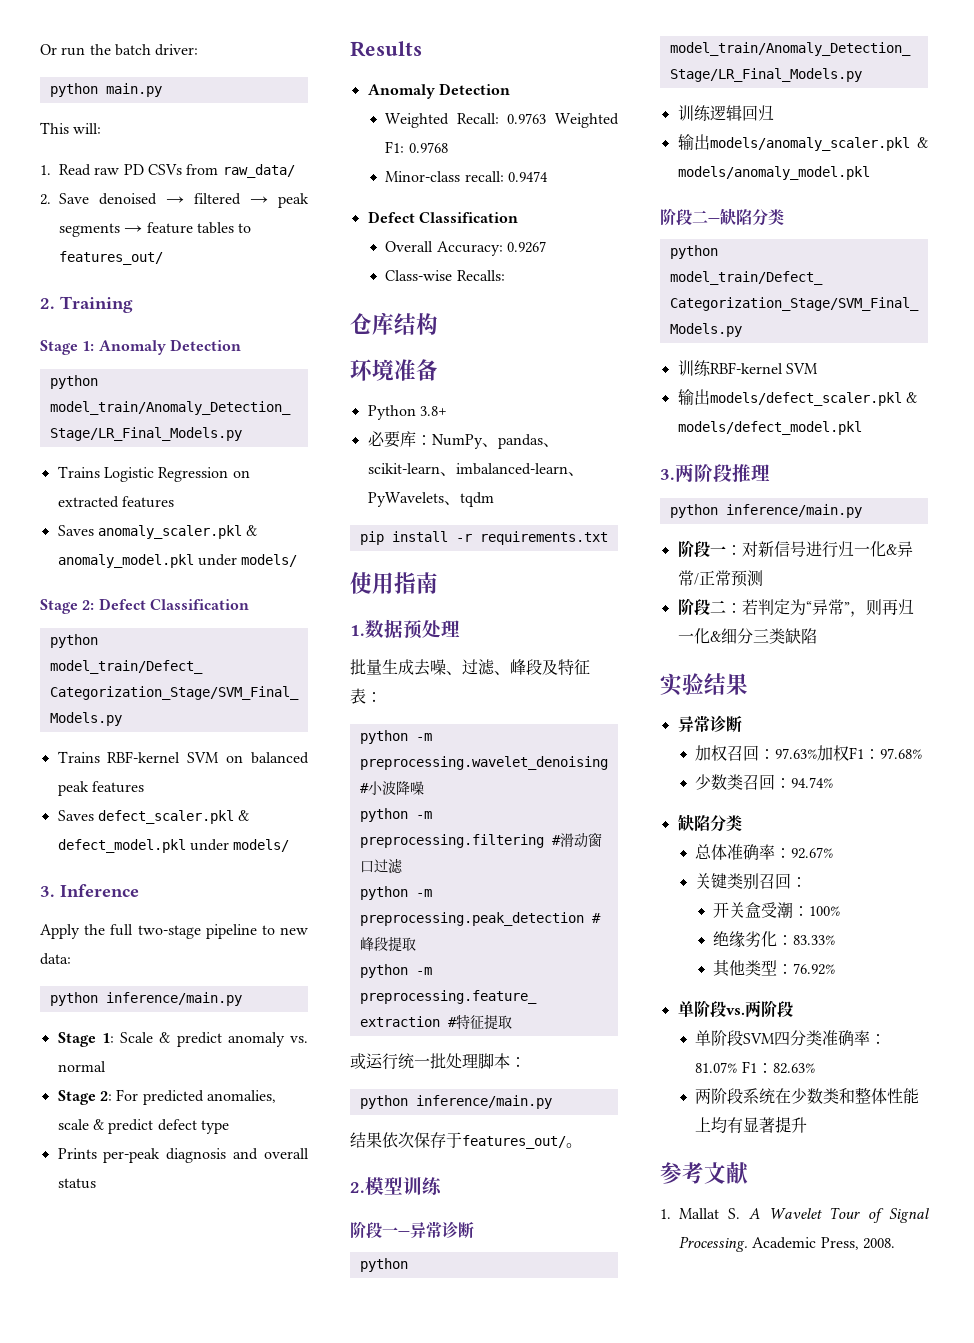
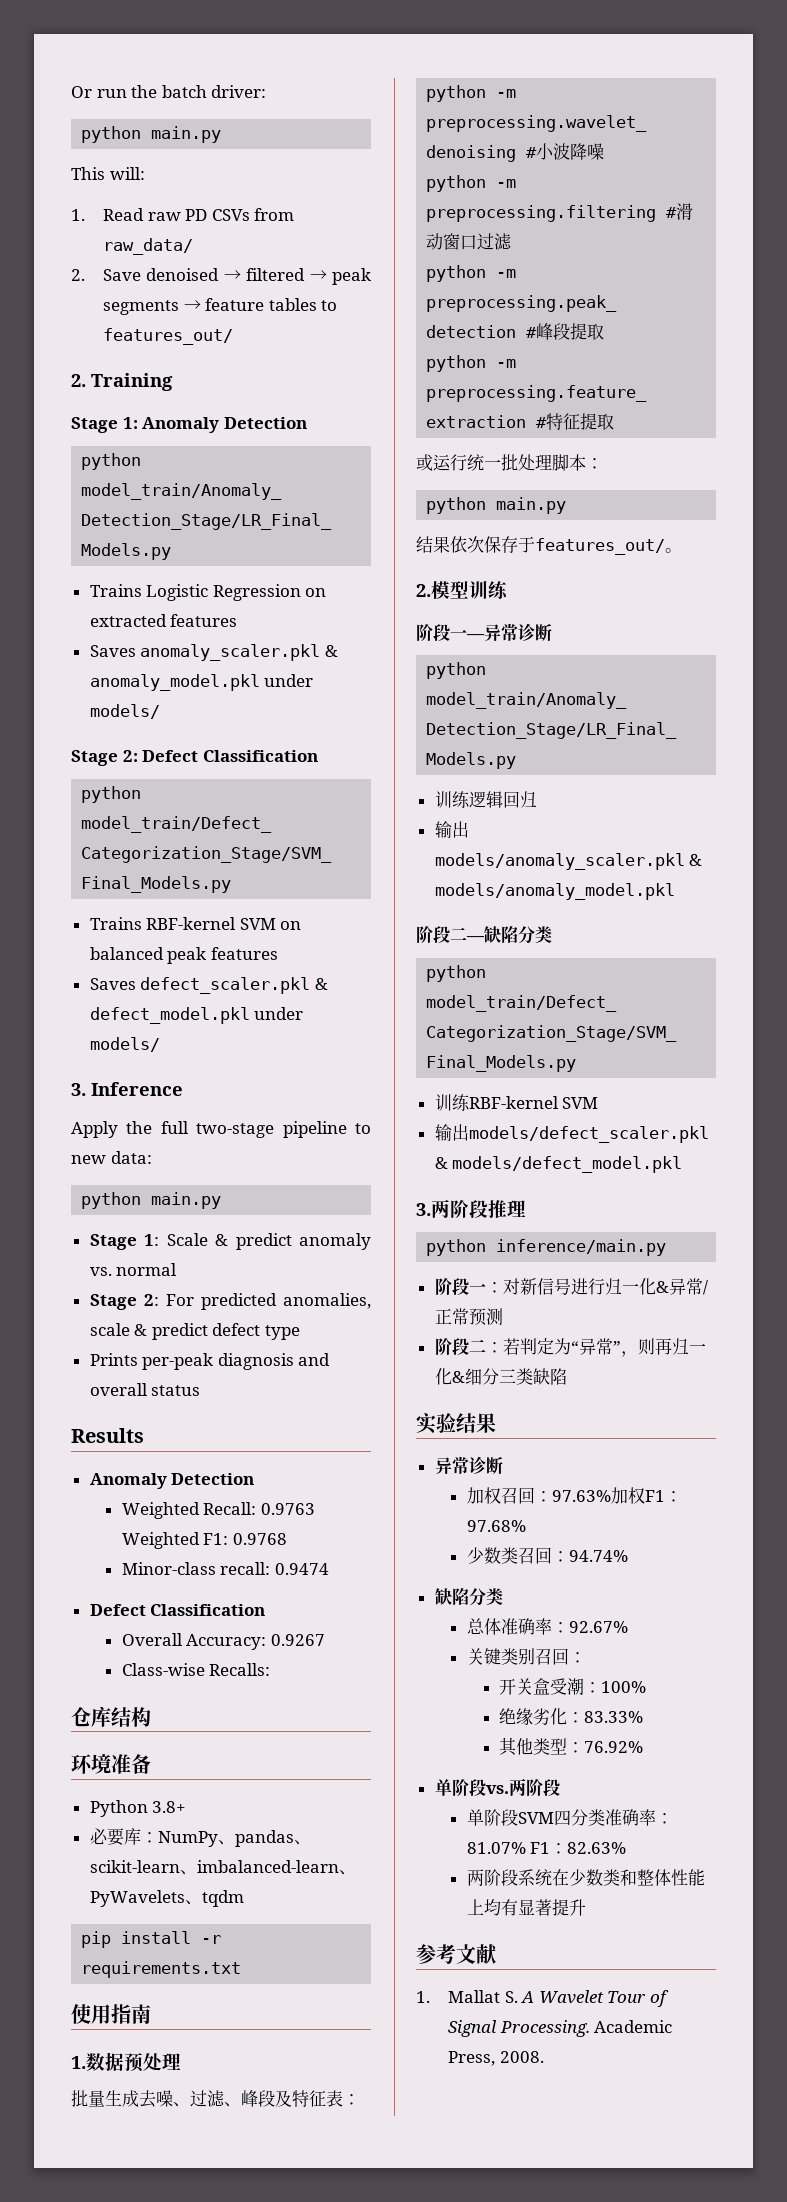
  Apply the full two-stage pipeline to new data:
- python inference/main.py
+ python main.py
  或运行统一批处理脚本：
- python inference/main.py
+ python main.py

